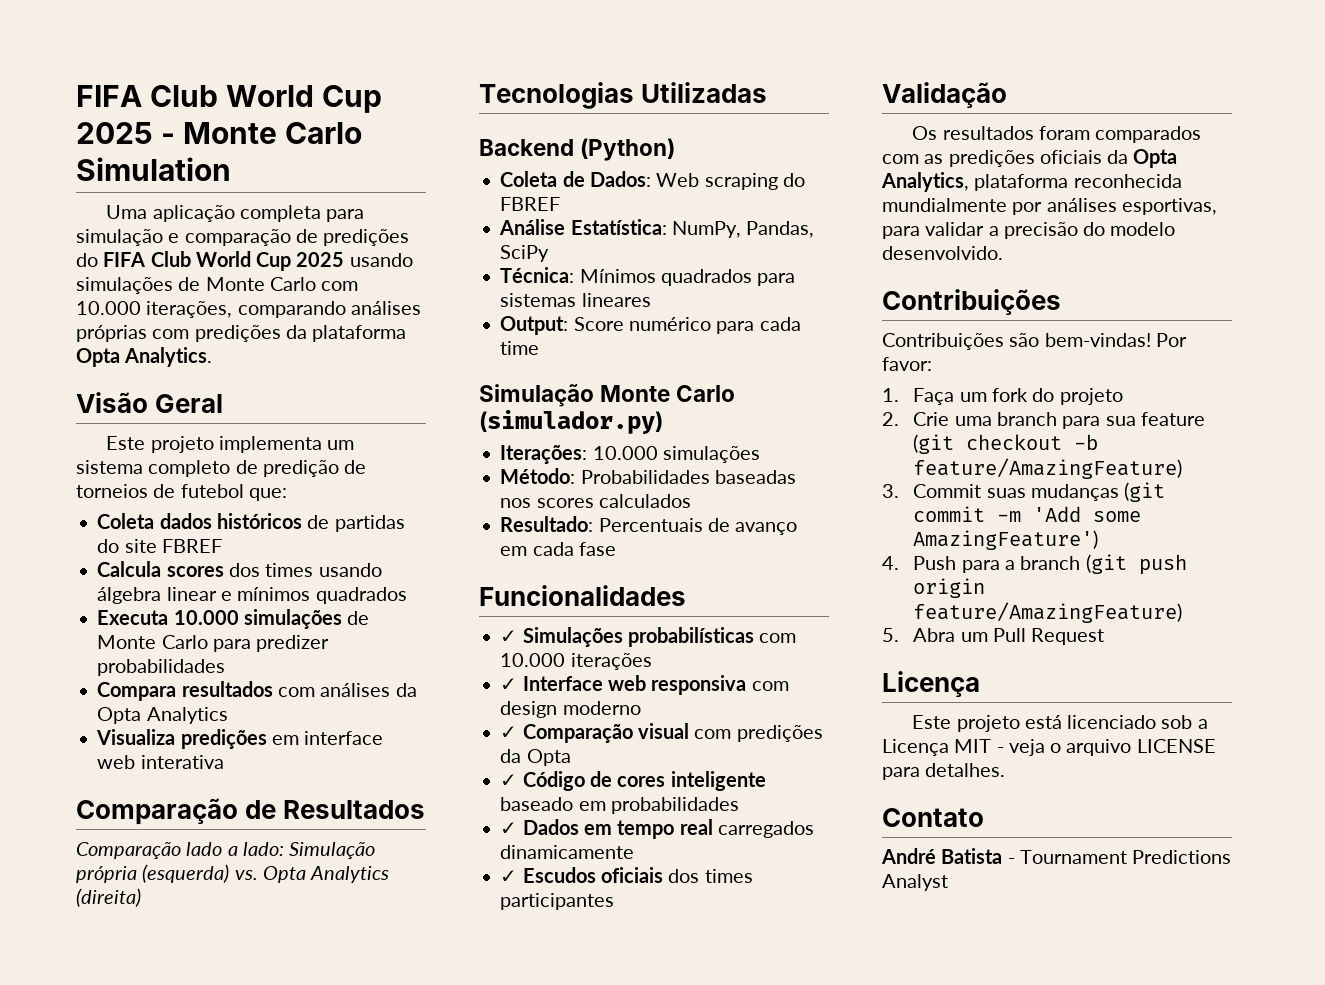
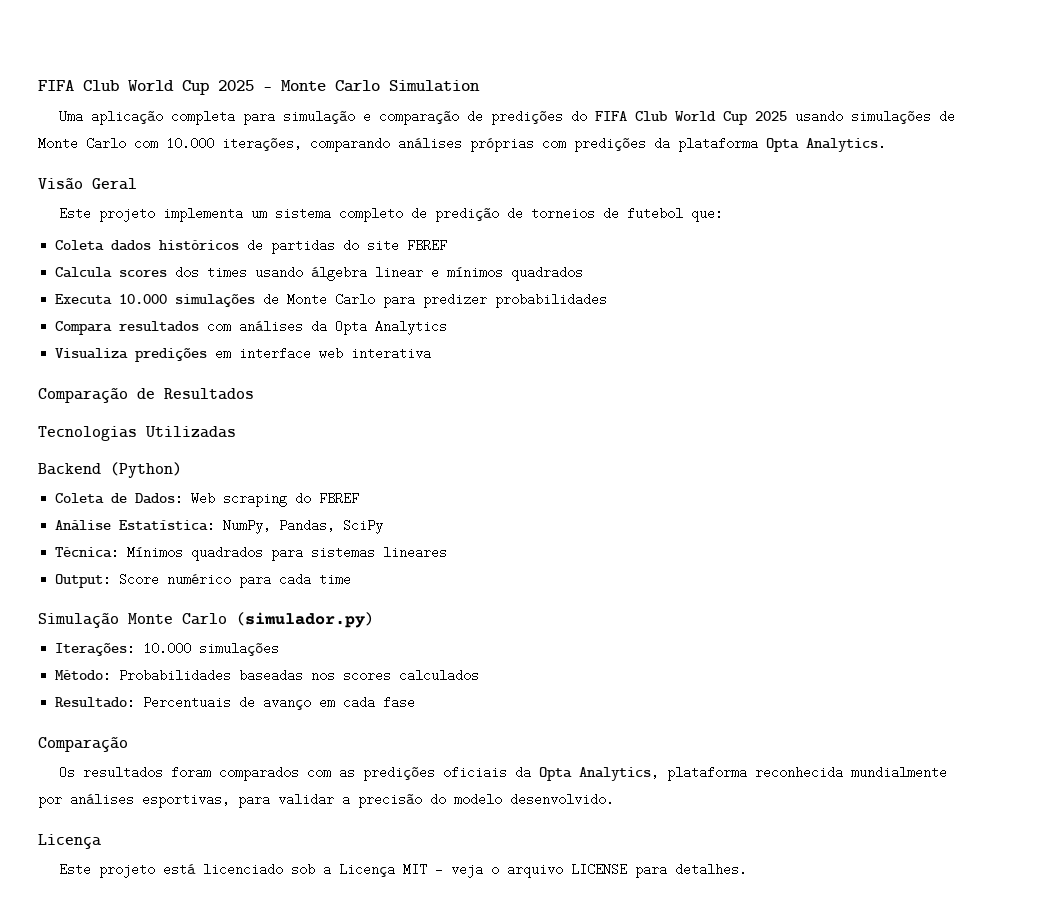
- Comparação lado a lado: Simulação própria (esquerda) vs. Opta Analytics (direita)
  Resultado: Percentuais de avanço em cada fase
- Funcionalidades
- ✓ Simulações probabilísticas com 10.000 iterações
- ✓ Interface web responsiva com design moderno
- ✓ Comparação visual com predições da Opta
- ✓ Código de cores inteligente baseado em probabilidades
- ✓ Dados em tempo real carregados dinamicamente
- ✓ Escudos oficiais dos times participantes
- Validação
+ Comparação
  Os resultados foram comparados com as predições oficiais da Opta Analytics, plataforma reconhecida mundialmente por análises esportivas, para validar a precisão do modelo desenvolvido.
- Contribuições
- Contribuições são bem-vindas! Por favor:
- 1. Faça um fork do projeto
- 2. Crie uma branch para sua feature (git checkout -b feature/AmazingFeature)
- 3. Commit suas mudanças (git commit -m 'Add some AmazingFeature')
- 4. Push para a branch (git push origin feature/AmazingFeature)
- 5. Abra um Pull Request
- Contato
- André Batista - Tournament Predictions Analyst

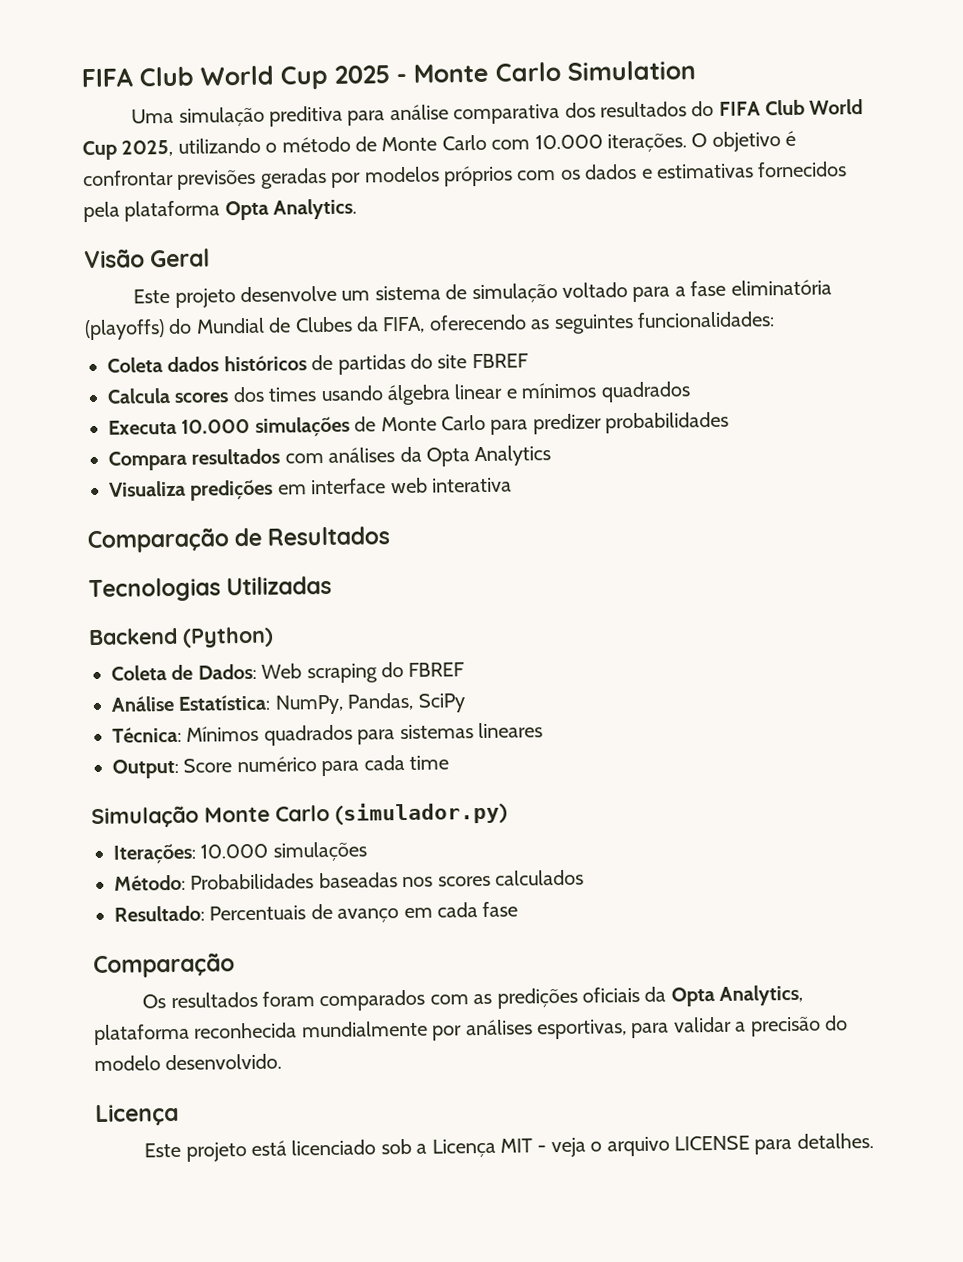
- Uma aplicação completa para simulação e comparação de predições do FIFA Club World Cup 2025 usando simulações de Monte Carlo com 10.000 iterações, comparando análises próprias com predições da plataforma Opta Analytics.
+ Uma simulação preditiva para análise comparativa dos resultados do FIFA Club World Cup 2025, utilizando o método de Monte Carlo com 10.000 iterações. O objetivo é confrontar previsões geradas por modelos próprios com os dados e estimativas fornecidos pela plataforma Opta Analytics.
- Este projeto implementa um sistema completo de predição de torneios de futebol que:
+ Este projeto desenvolve um sistema de simulação voltado para a fase eliminatória (playoffs) do Mundial de Clubes da FIFA, oferecendo as seguintes funcionalidades:

